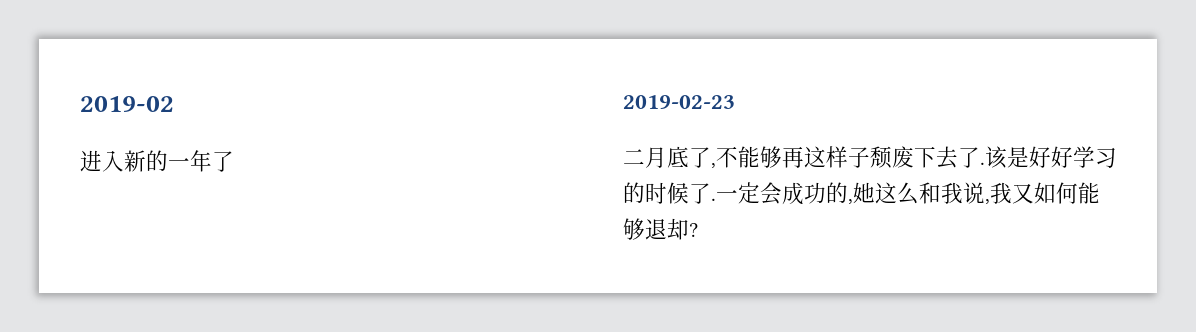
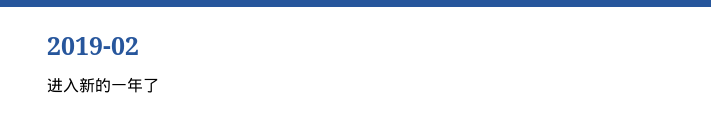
- 2019-02-23
- 二月底了,不能够再这样子颓废下去了.该是好好学习的时候了.一定会成功的,她这么和我说,我又如何能够退却?

